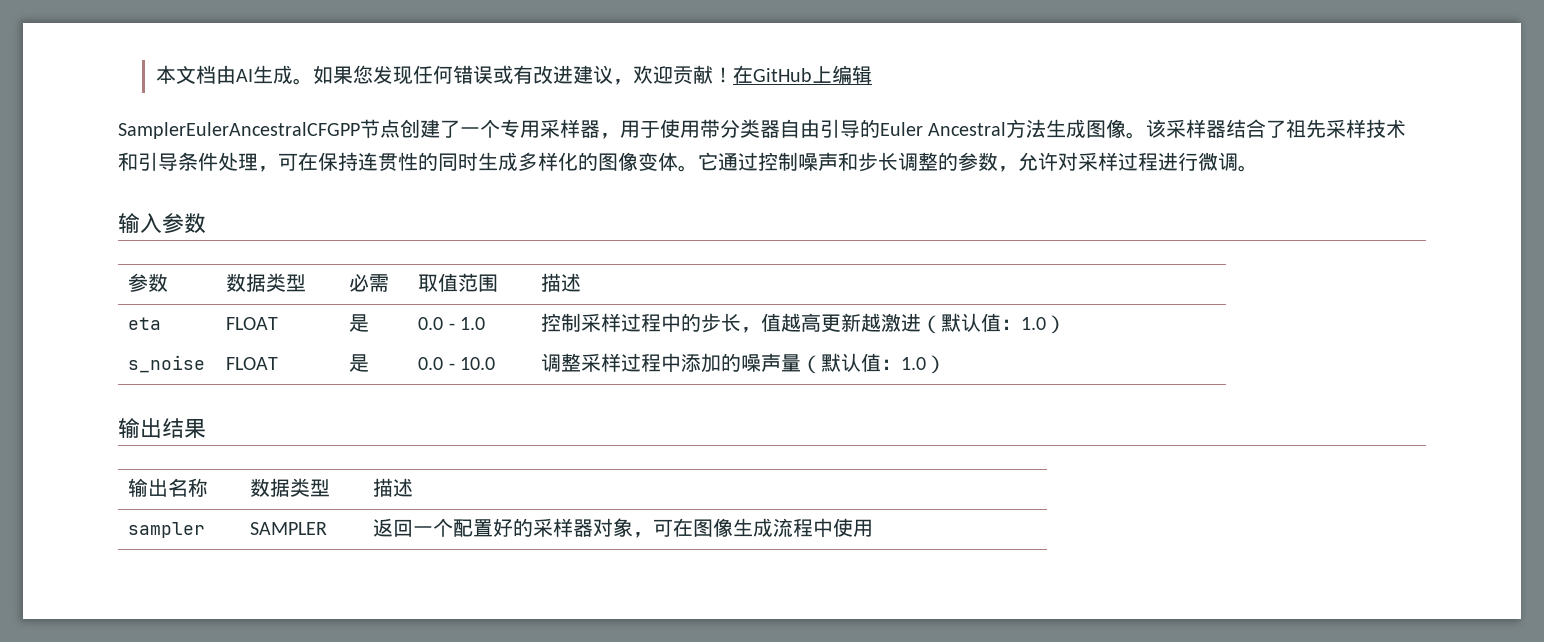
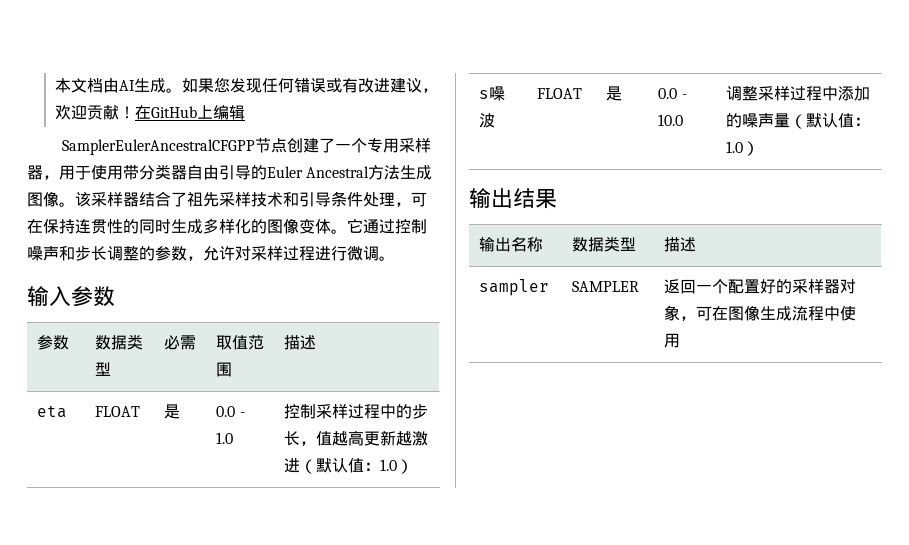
- s_noise | FLOAT | 是 | 0.0 - 10.0 | 调整采样过程中添加的噪声量（默认值：1.0）
+ s噪波 | FLOAT | 是 | 0.0 - 10.0 | 调整采样过程中添加的噪声量（默认值：1.0）

